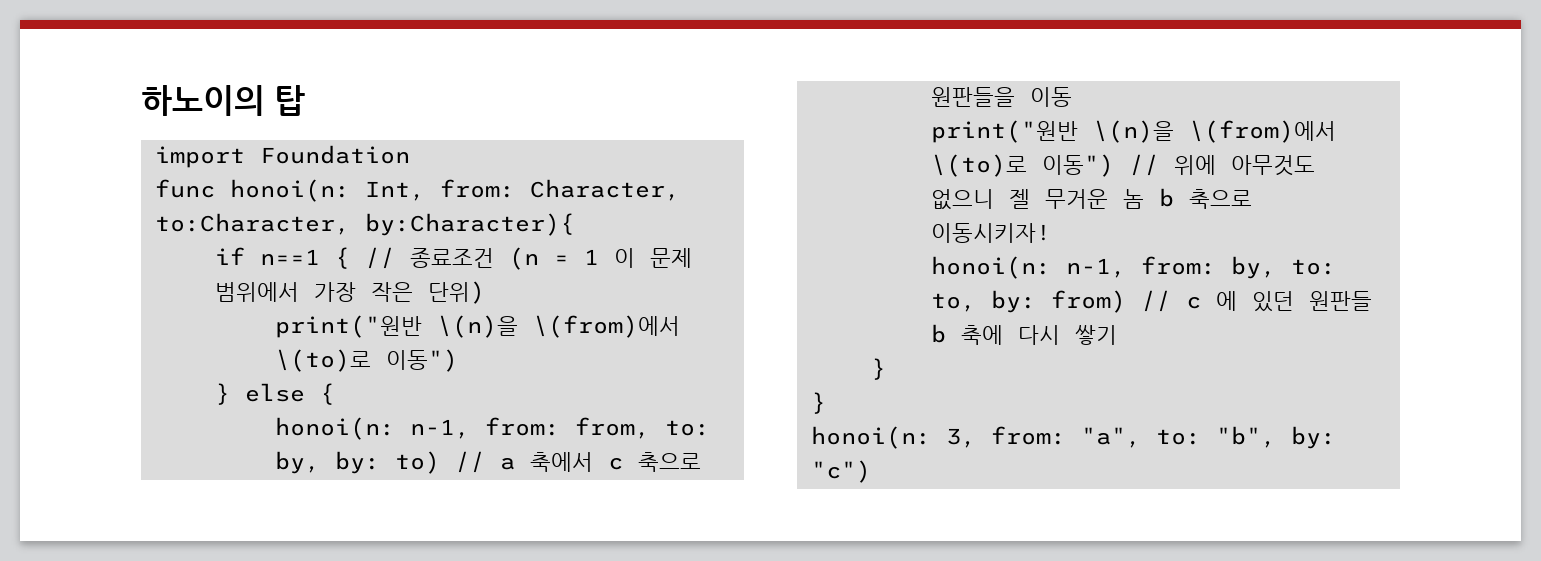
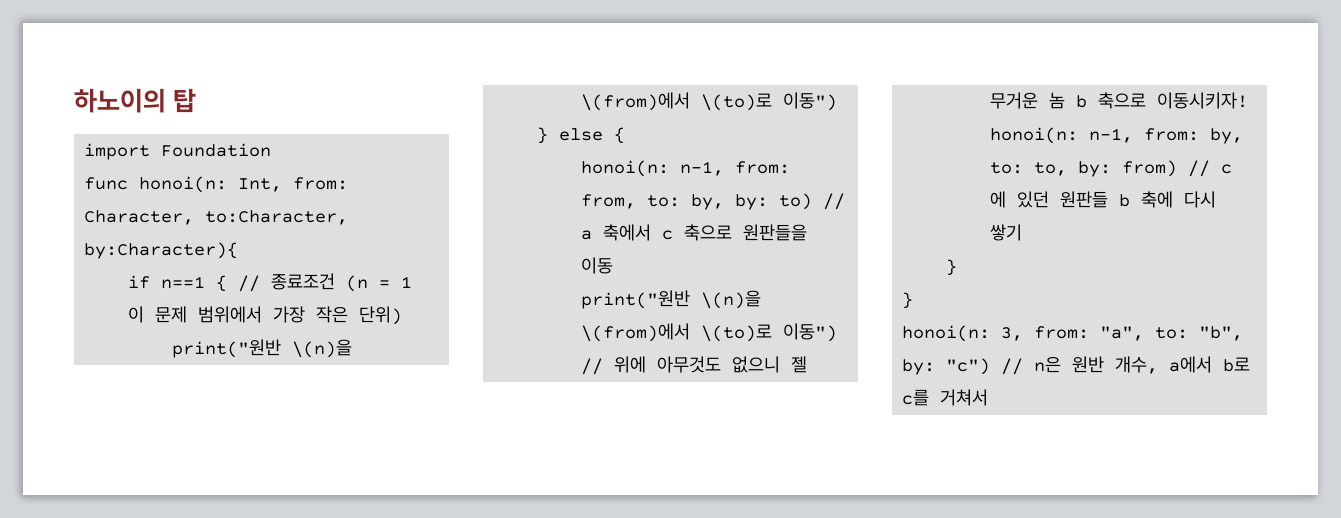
- honoi(n: 3, from: "a", to: "b", by: "c")
+ honoi(n: 3, from: "a", to: "b", by: "c") // n은 원반 개수, a에서 b로 c를 거쳐서

